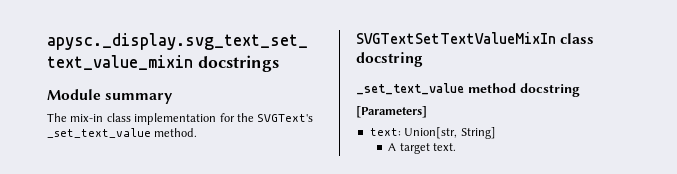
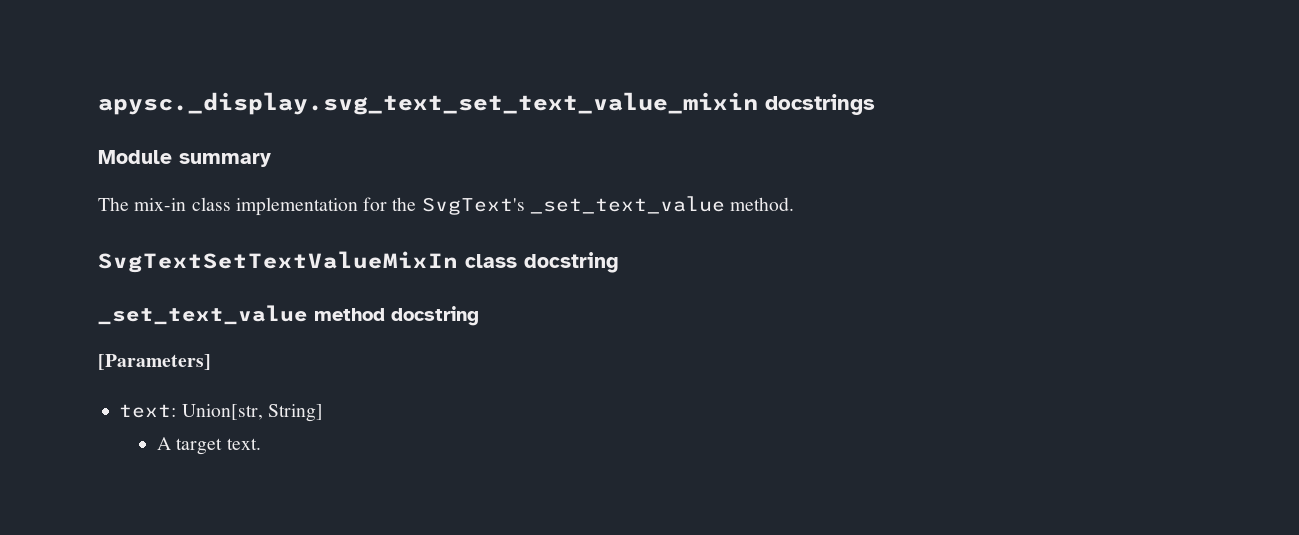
- The mix-in class implementation for the SVGText's _set_text_value method.
+ The mix-in class implementation for the SvgText's _set_text_value method.
- SVGTextSetTextValueMixIn class docstring
+ SvgTextSetTextValueMixIn class docstring

